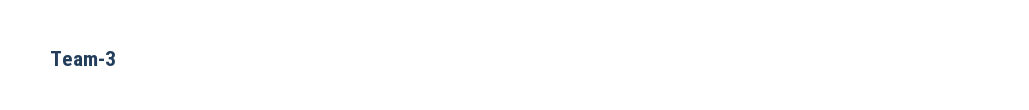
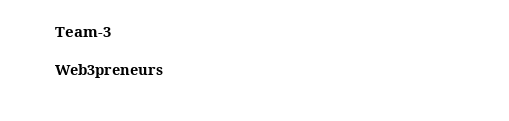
+ Web3preneurs

